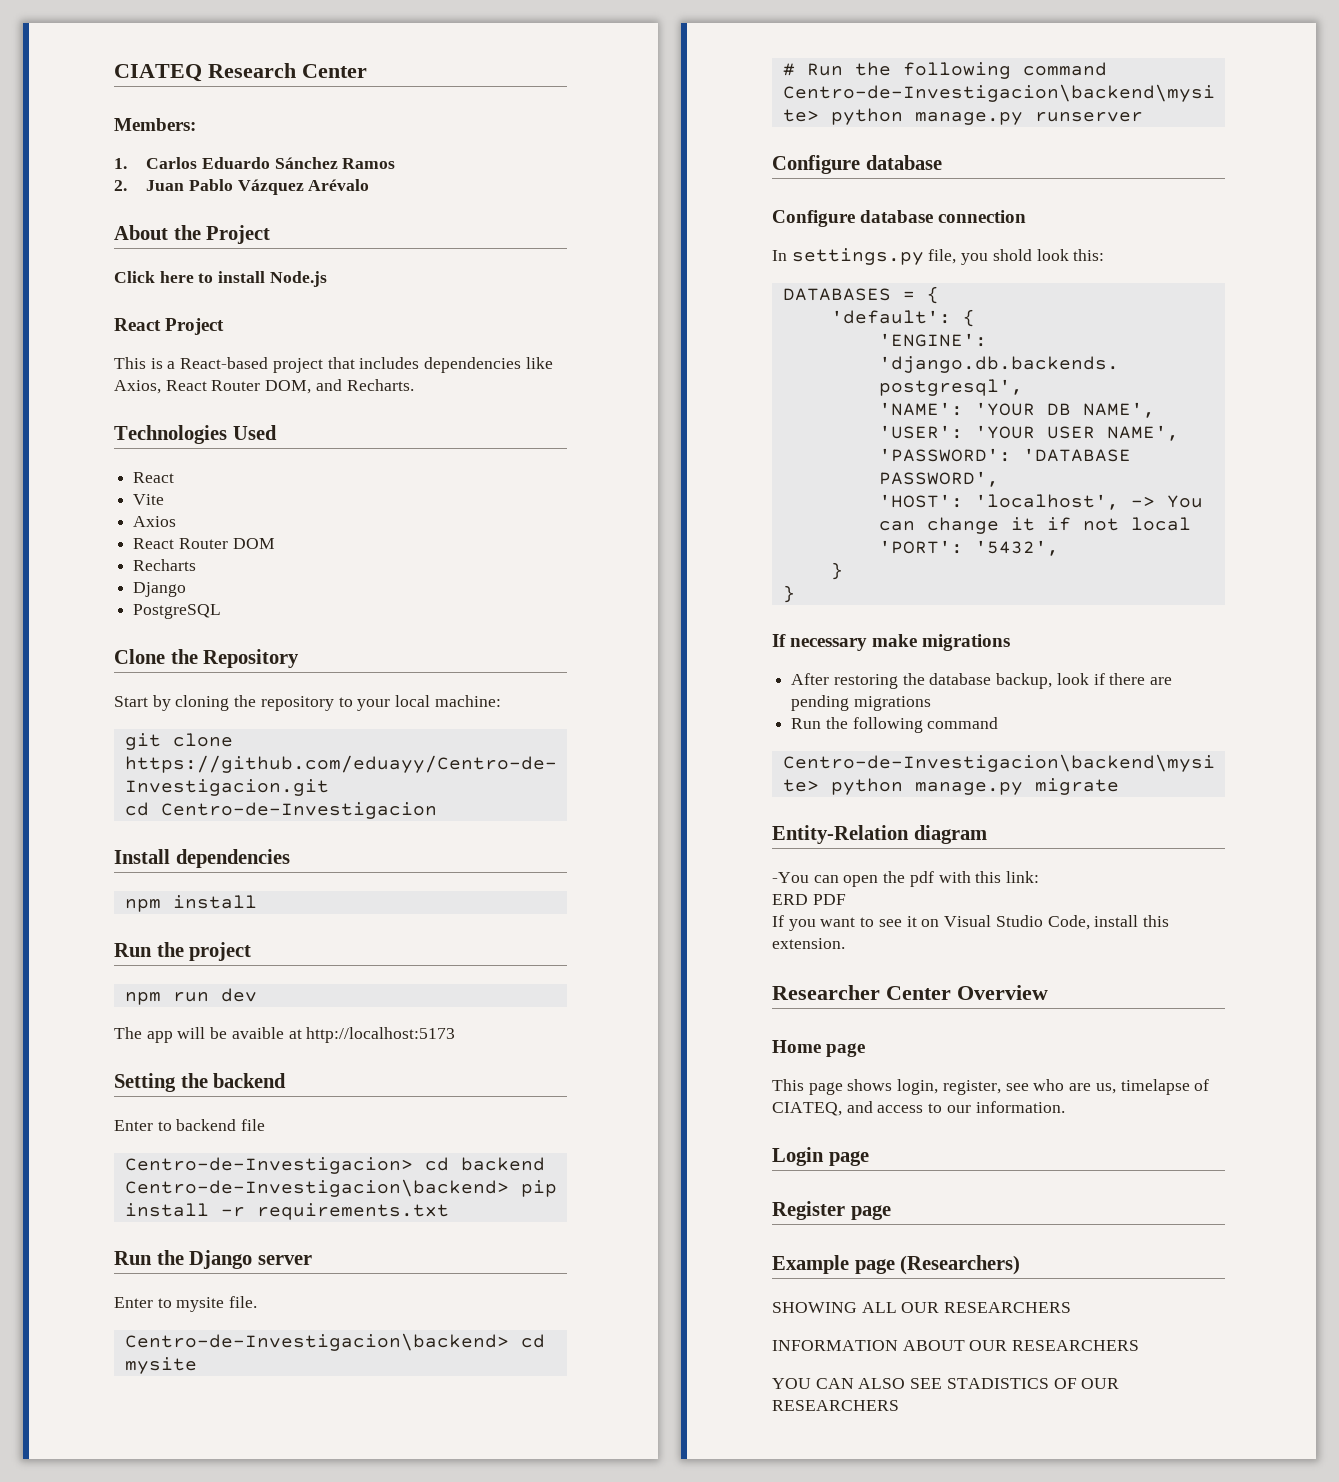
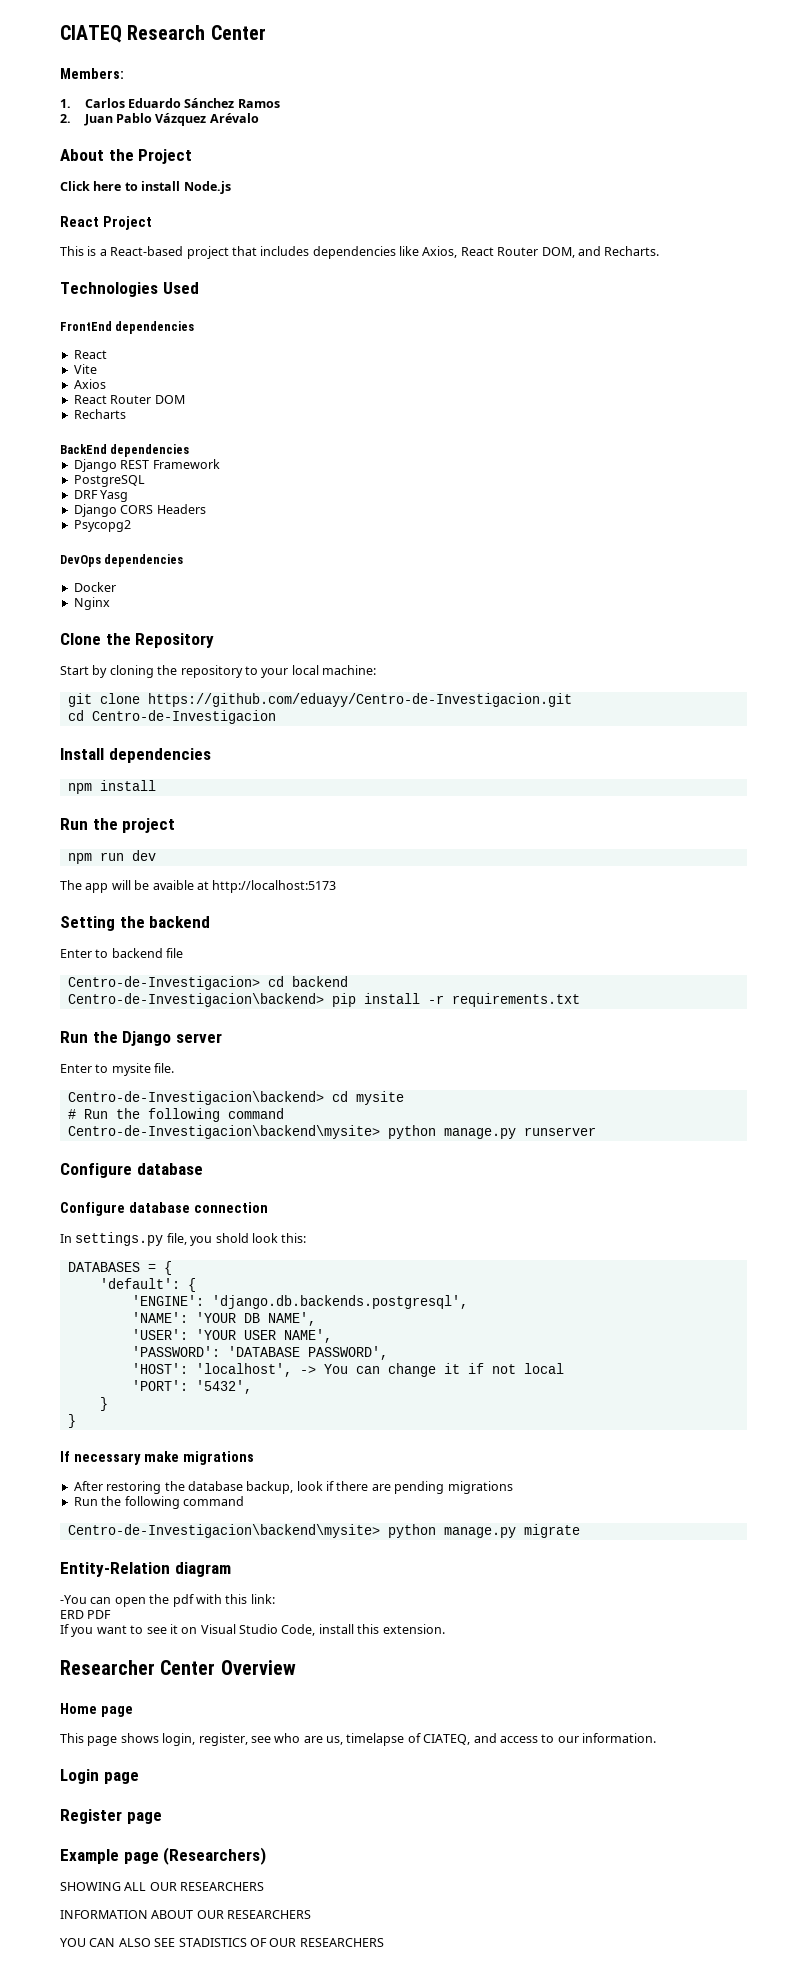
+ FrontEnd dependencies
  Recharts
- Django
+ BackEnd dependencies
+ Django REST Framework
+ DRF Yasg
+ Django CORS Headers
+ Psycopg2
+ DevOps dependencies
+ Docker
+ Nginx

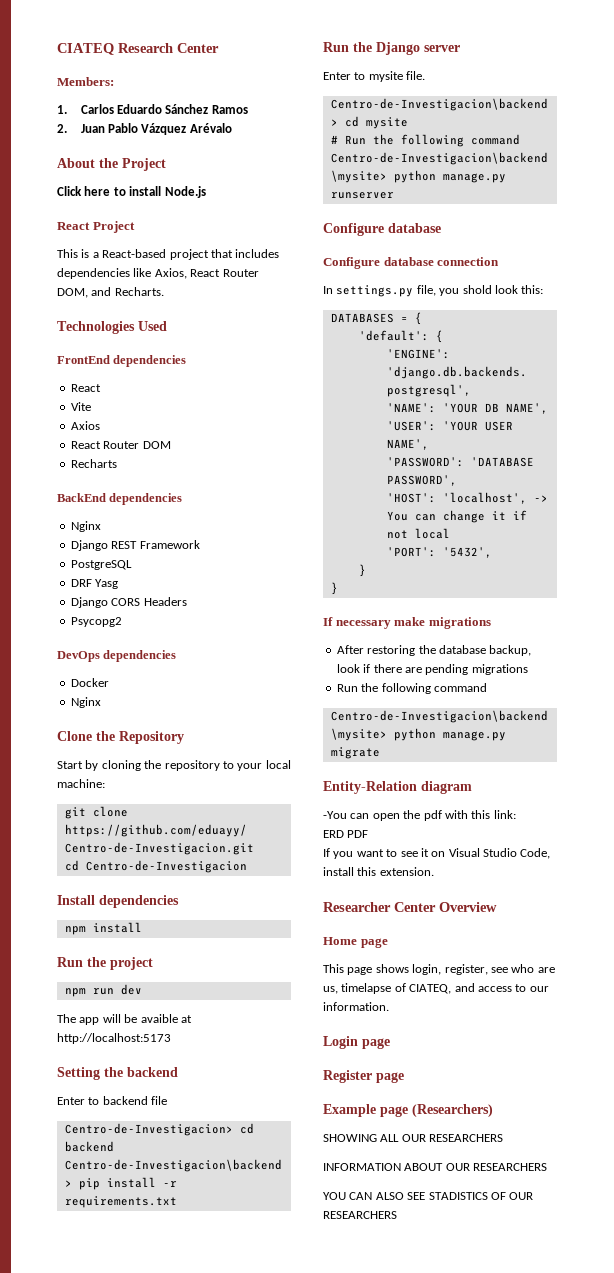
  BackEnd dependencies
+ Nginx

